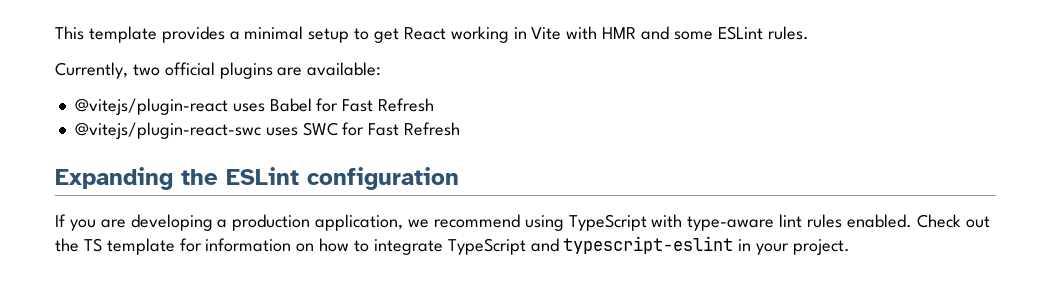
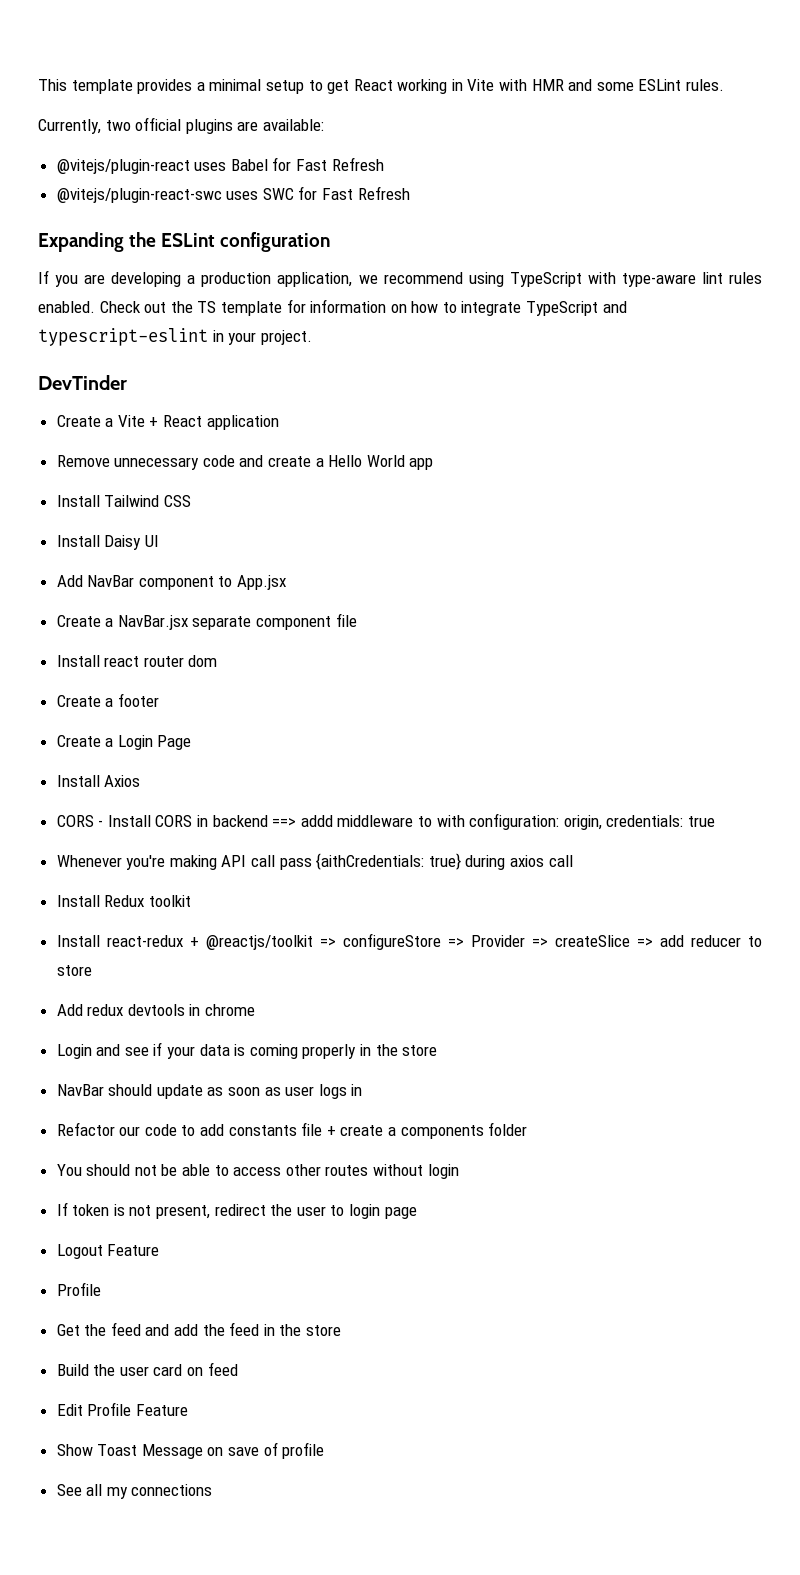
+ DevTinder
+ Create a Vite + React application
+ Remove unnecessary code and create a Hello World app
+ Install Tailwind CSS
+ Install Daisy UI
+ Add NavBar component to App.jsx
+ Create a NavBar.jsx separate component file
+ Install react router dom
+ Create a footer
+ Create a Login Page
+ Install Axios
+ CORS - Install CORS in backend ==> addd middleware to with configuration: origin, credentials: true
+ Whenever you're making API call pass {aithCredentials: true} during axios call
+ Install Redux toolkit
+ Install react-redux + @reactjs/toolkit => configureStore => Provider => createSlice => add reducer to store
+ Add redux devtools in chrome
+ Login and see if your data is coming properly in the store
+ NavBar should update as soon as user logs in
+ Refactor our code to add constants file + create a components folder
+ You should not be able to access other routes without login
+ If token is not present, redirect the user to login page
+ Logout Feature
+ Profile
+ Get the feed and add the feed in the store
+ Build the user card on feed
+ Edit Profile Feature
+ Show Toast Message on save of profile
+ See all my connections

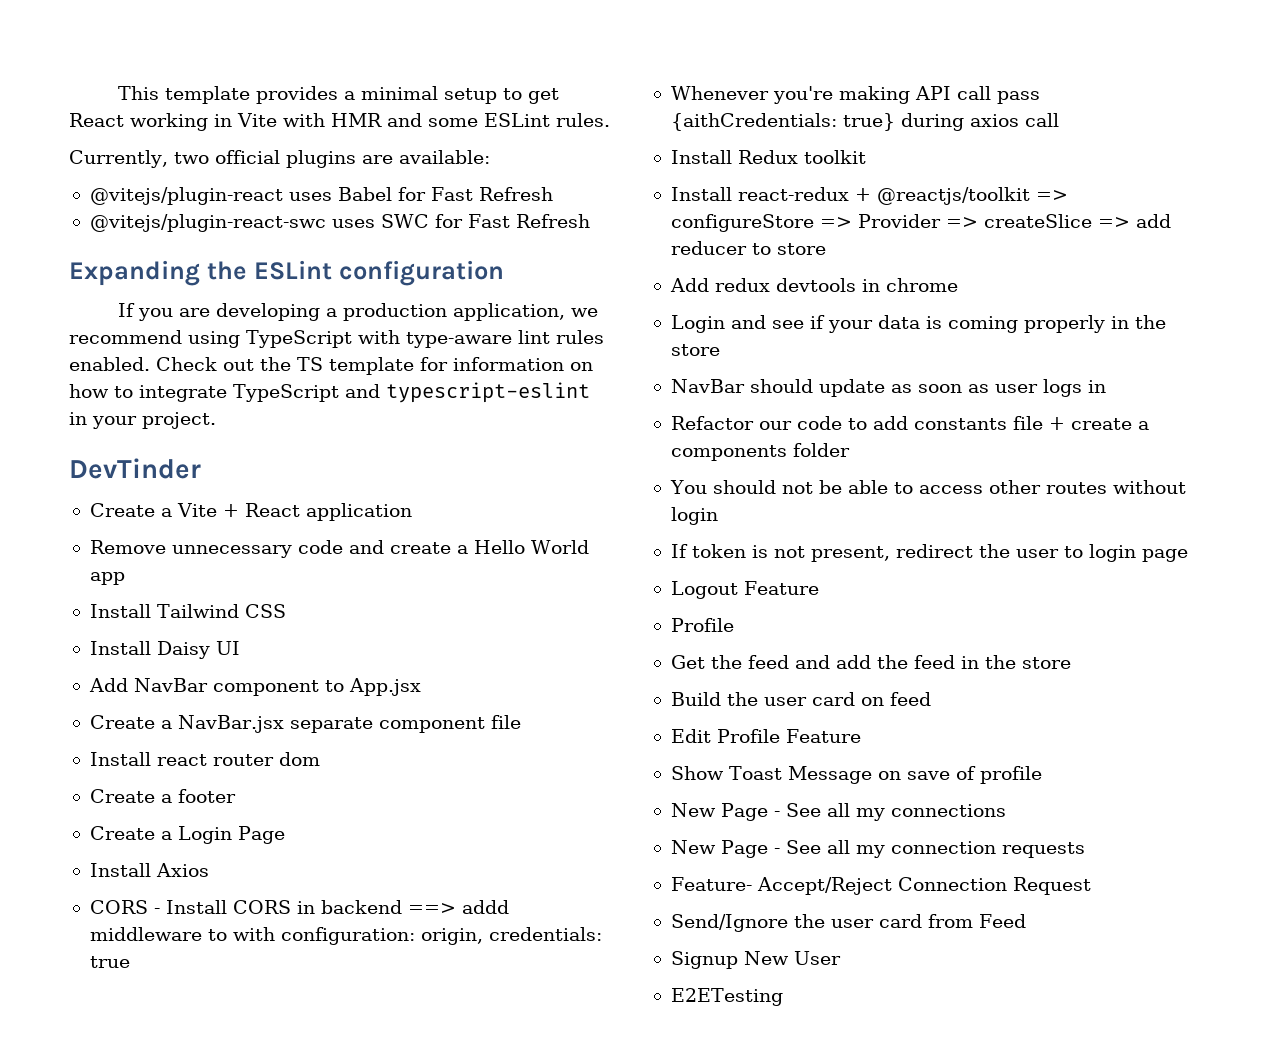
- See all my connections
+ New Page - See all my connections
+ New Page - See all my connection requests
+ Feature- Accept/Reject Connection Request
+ Send/Ignore the user card from Feed
+ Signup New User
+ E2ETesting

